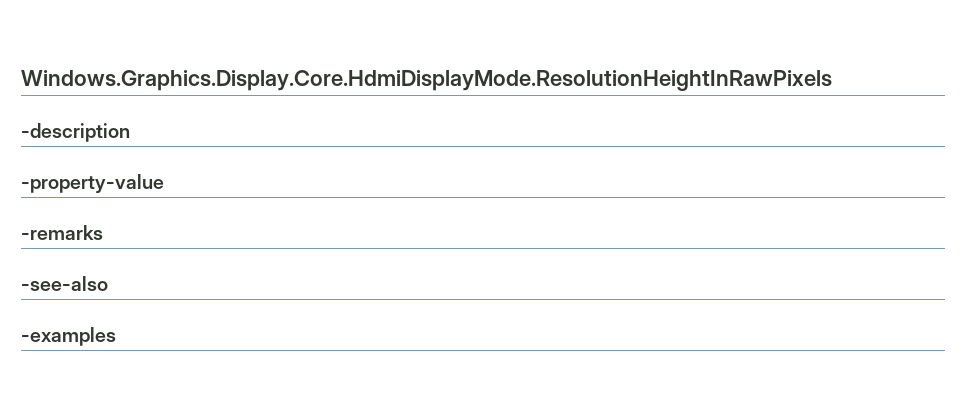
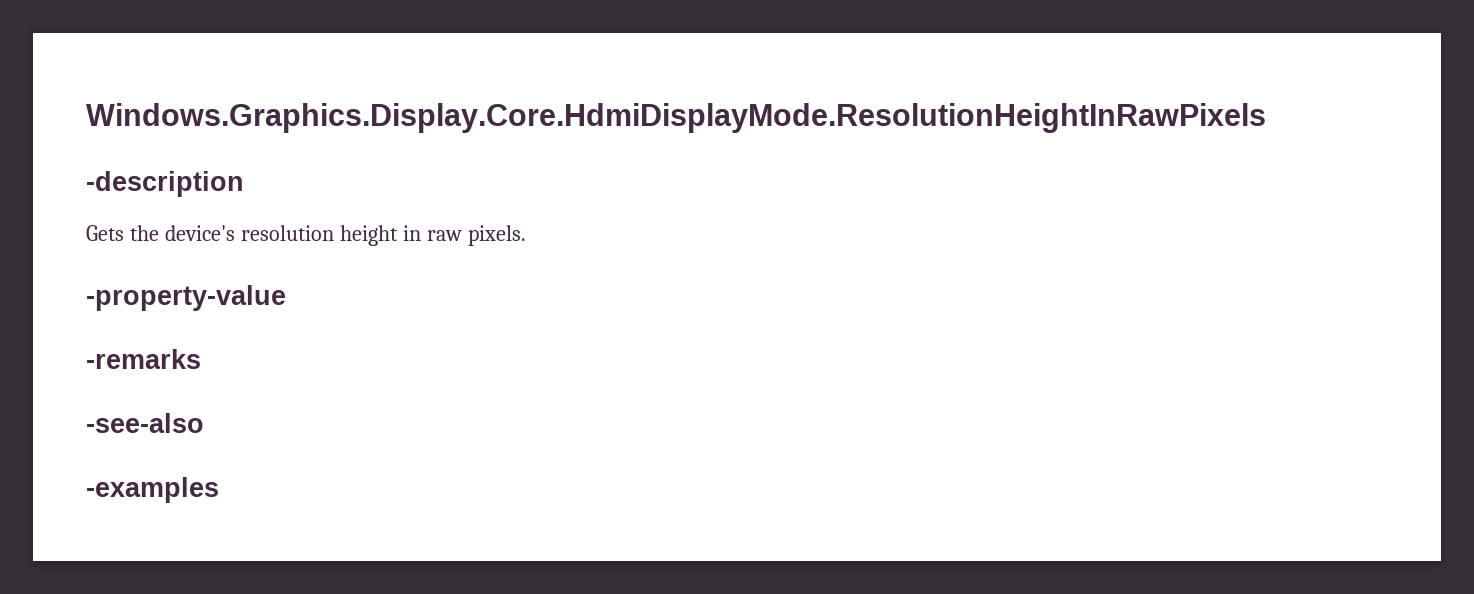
+ Gets the device's resolution height in raw pixels.

